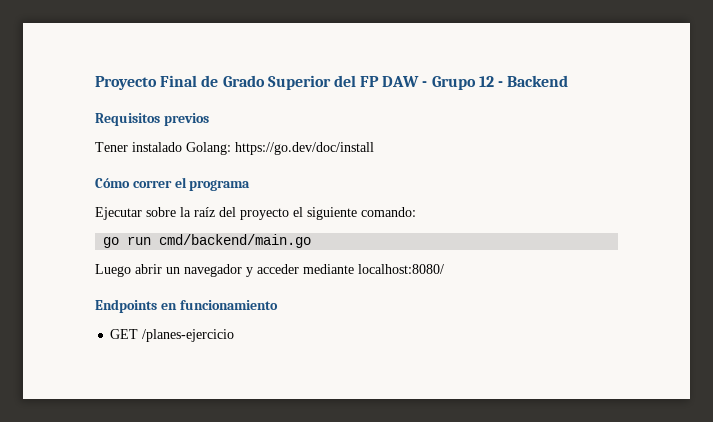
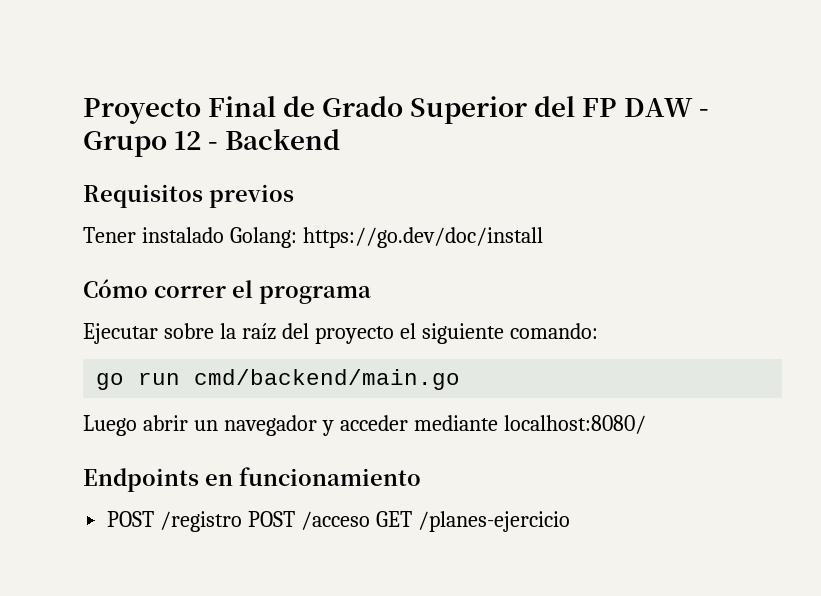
- GET /planes-ejercicio
+ POST /registro POST /acceso GET /planes-ejercicio

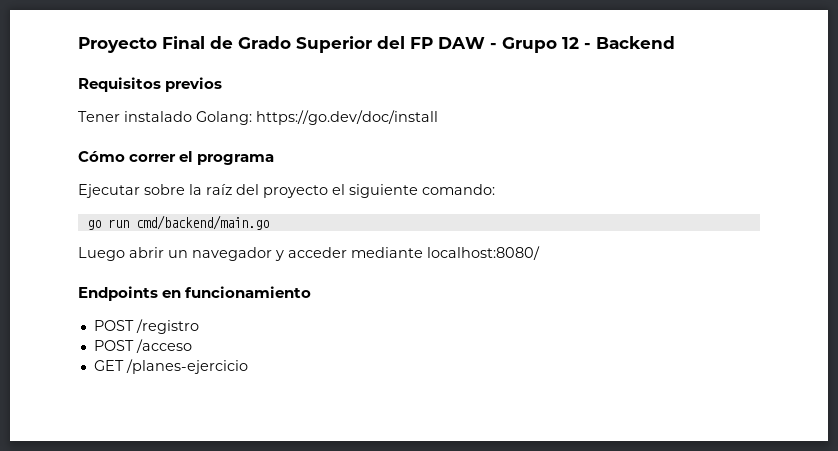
- POST /registro POST /acceso GET /planes-ejercicio
+ POST /registro
+ POST /acceso
+ GET /planes-ejercicio

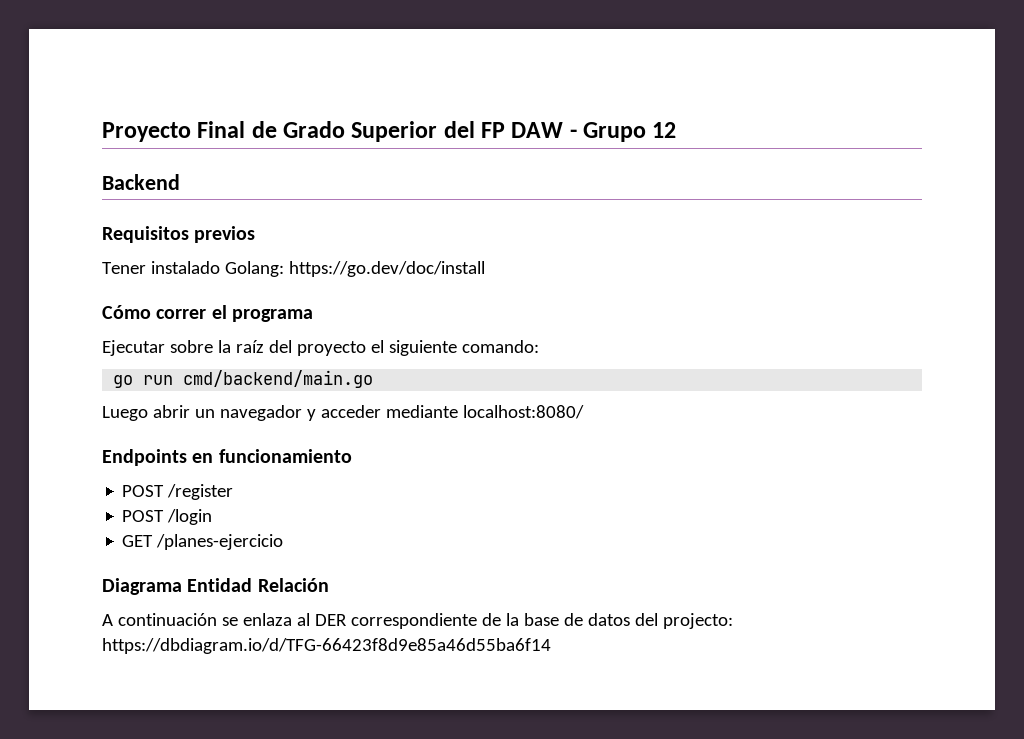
- Proyecto Final de Grado Superior del FP DAW - Grupo 12 - Backend
+ Proyecto Final de Grado Superior del FP DAW - Grupo 12
+ Backend
- POST /registro
- POST /acceso
+ POST /register
+ POST /login
+ Diagrama Entidad Relación
+ A continuación se enlaza al DER correspondiente de la base de datos del projecto: https://dbdiagram.io/d/TFG-66423f8d9e85a46d55ba6f14

